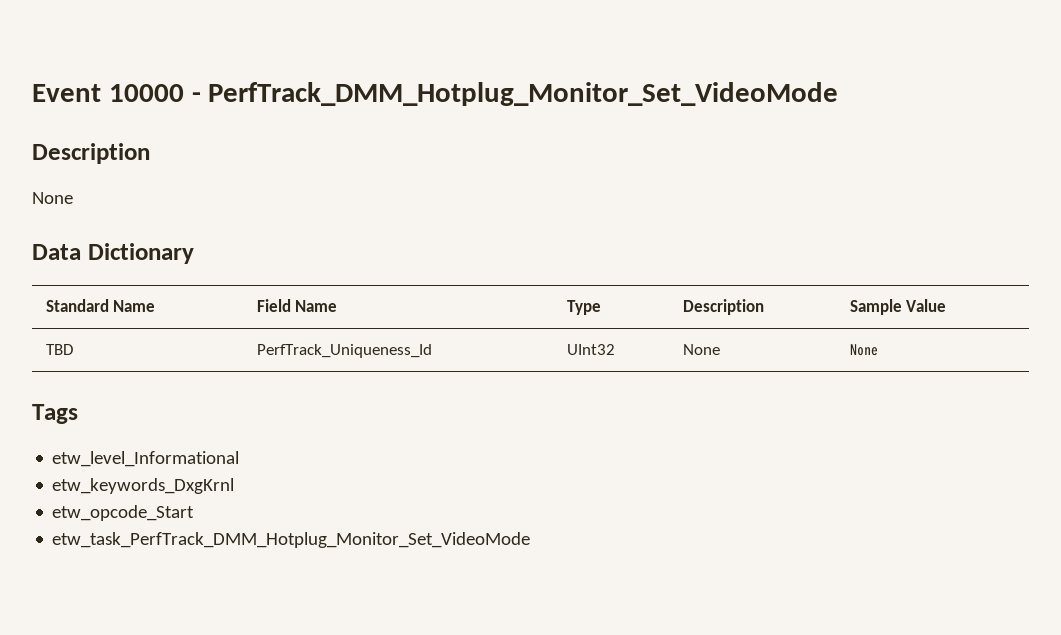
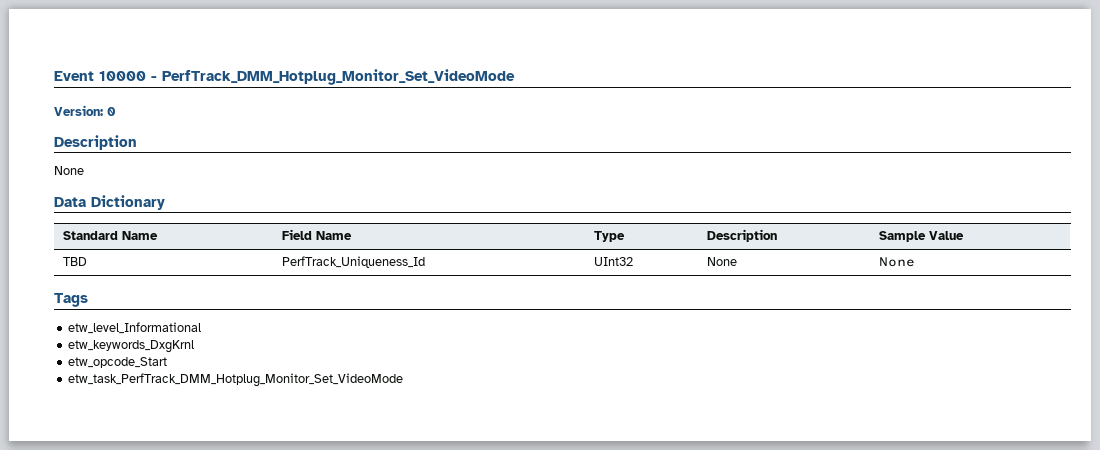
+ Version: 0

